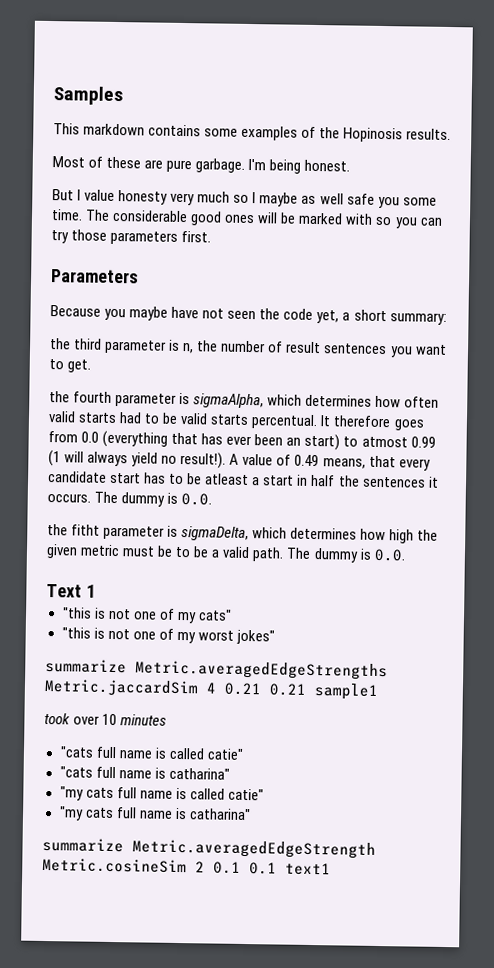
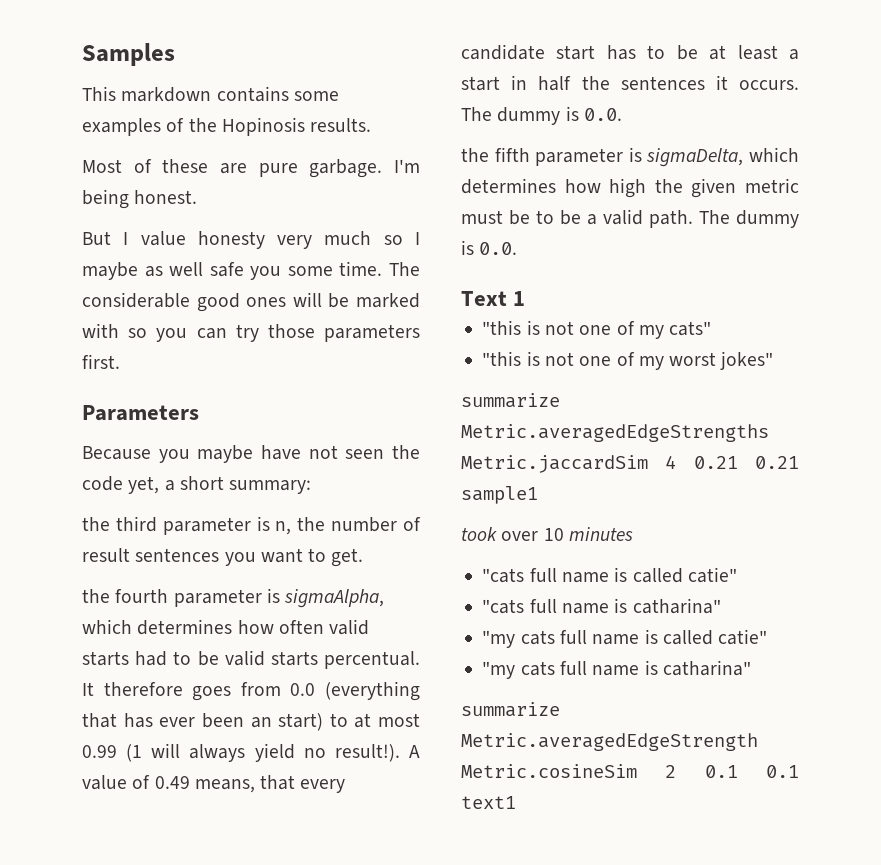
- It therefore goes from 0.0 (everything that has ever been an start) to atmost 0.99 (1 will always yield no result!).
+ It therefore goes from 0.0 (everything that has ever been an start) to at most 0.99 (1 will always yield no result!).
- A value of 0.49 means, that every candidate start has to be atleast a start in half the sentences it occurs.
+ A value of 0.49 means, that every candidate start has to be at least a start in half the sentences it occurs.
- the fitht parameter is sigmaDelta, which determines how high the given metric must be to be a valid path.
+ the fifth parameter is sigmaDelta, which determines how high the given metric must be to be a valid path.

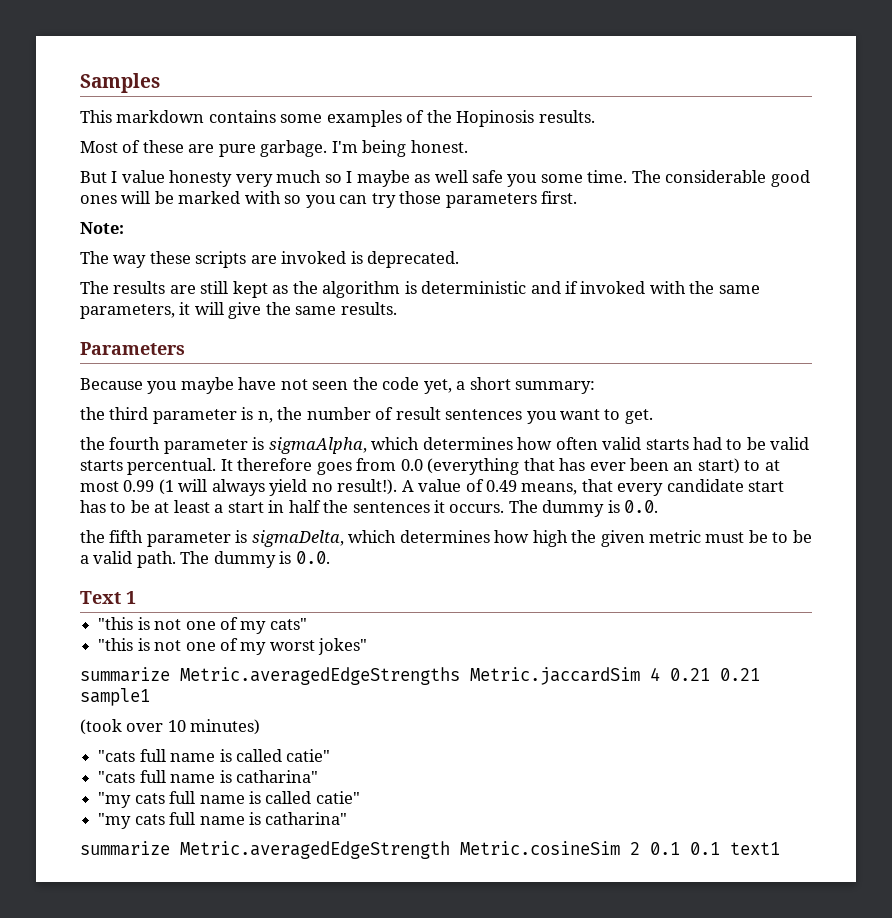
+ Note:
+ The way these scripts are invoked is deprecated.
+ The results are still kept as the algorithm is deterministic and if invoked with the same parameters, it will give the same results.
- took over 10 minutes
+ (took over 10 minutes)

